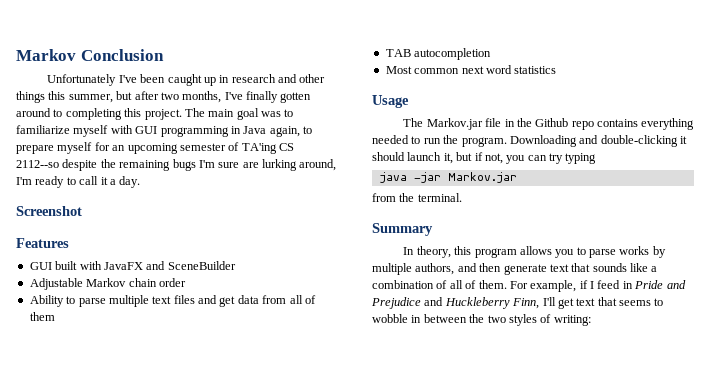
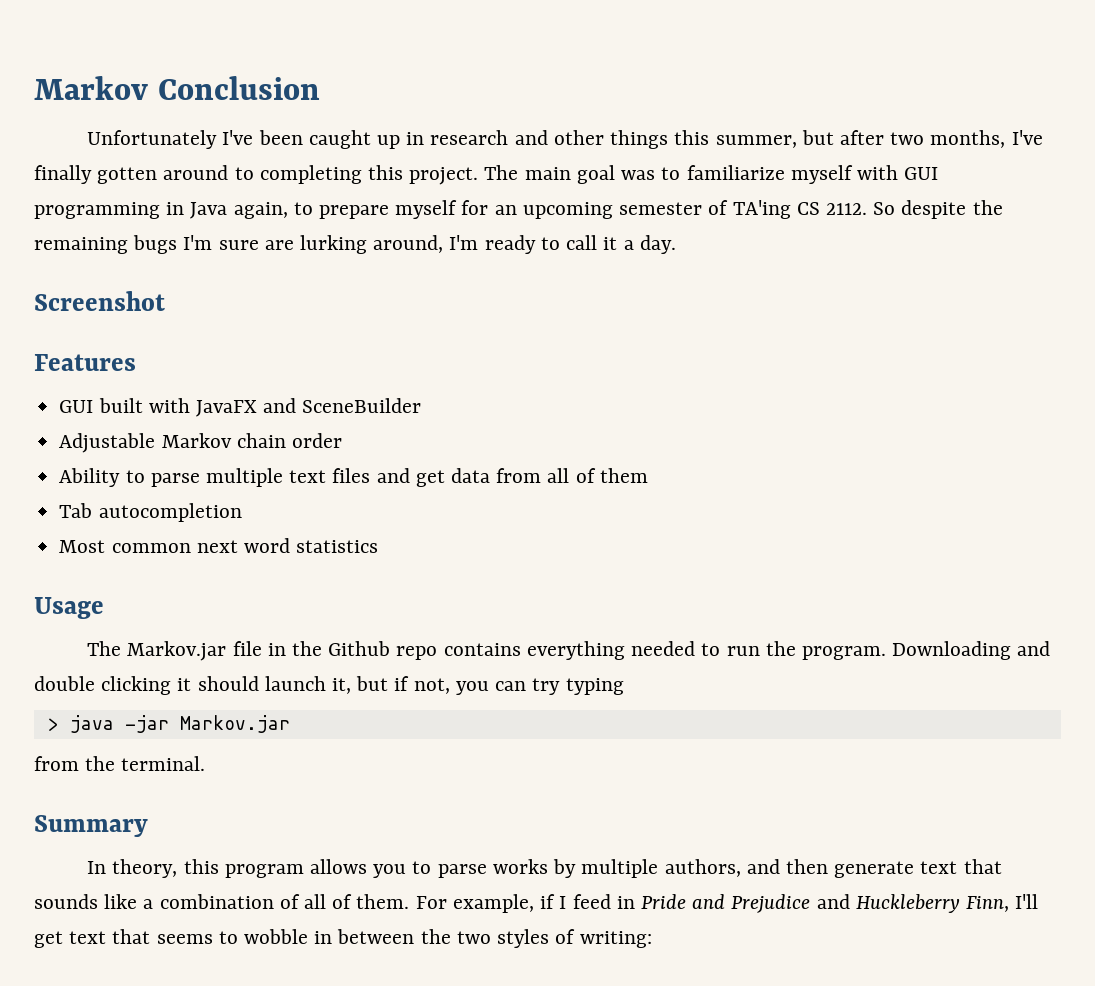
- The main goal was to familiarize myself with GUI programming in Java again, to prepare myself for an upcoming semester of TA'ing CS 2112--so despite the remaining bugs I'm sure are lurking around, I'm ready to call it a day.
+ The main goal was to familiarize myself with GUI programming in Java again, to prepare myself for an upcoming semester of TA'ing CS 2112. So despite the remaining bugs I'm sure are lurking around, I'm ready to call it a day.
- TAB autocompletion
+ Tab autocompletion
- Downloading and double-clicking it should launch it, but if not, you can try typing
+ Downloading and double clicking it should launch it, but if not, you can try typing
- java -jar Markov.jar
+ > java -jar Markov.jar

